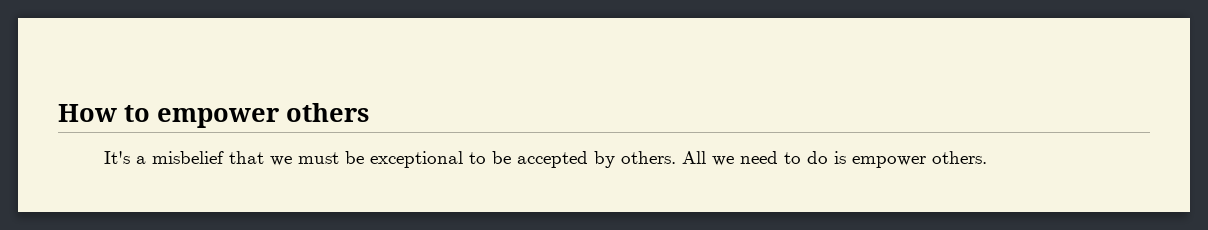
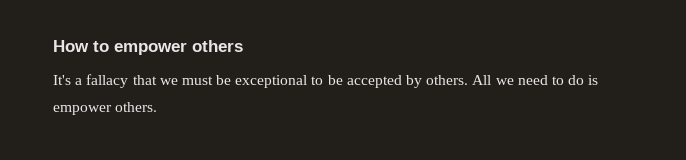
- It's a misbelief that we must be exceptional to be accepted by others.
+ It's a fallacy that we must be exceptional to be accepted by others.

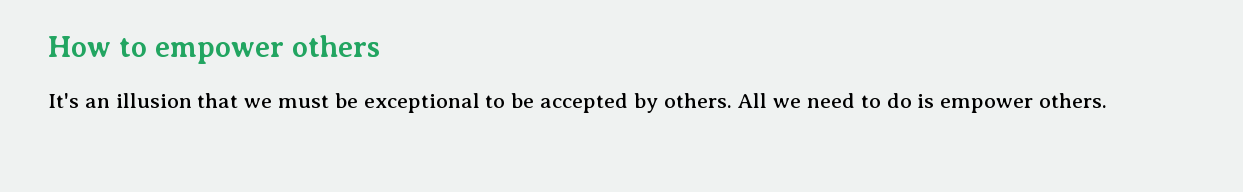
- It's a fallacy that we must be exceptional to be accepted by others.
+ It's an illusion that we must be exceptional to be accepted by others.

